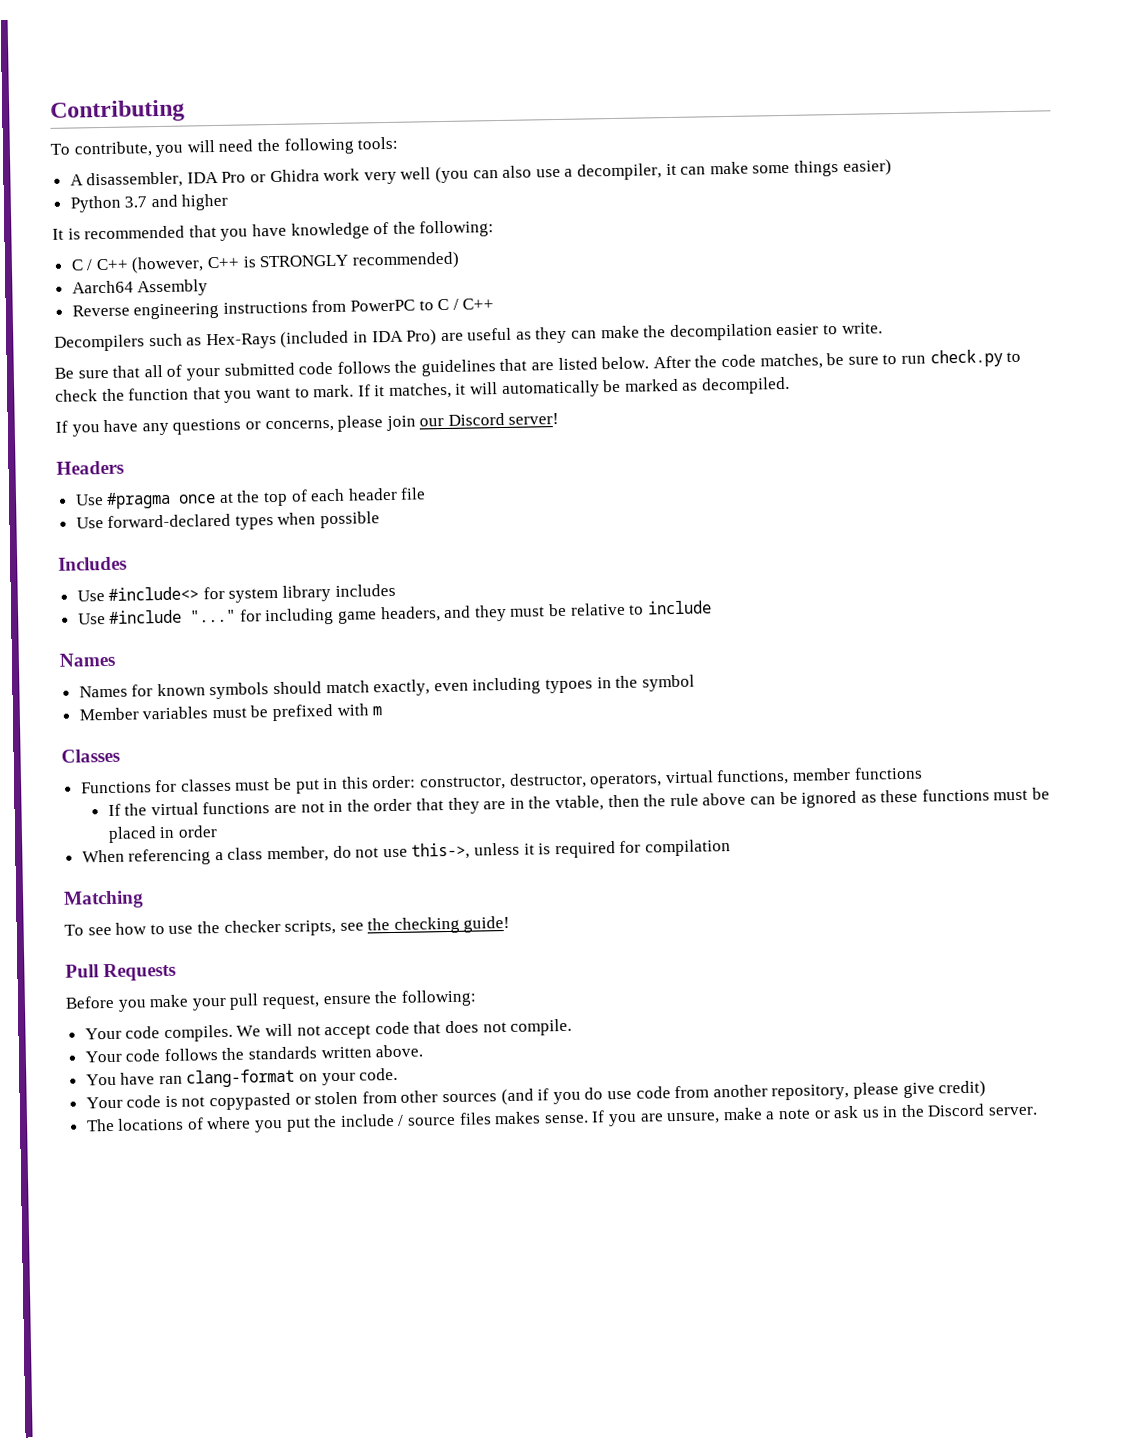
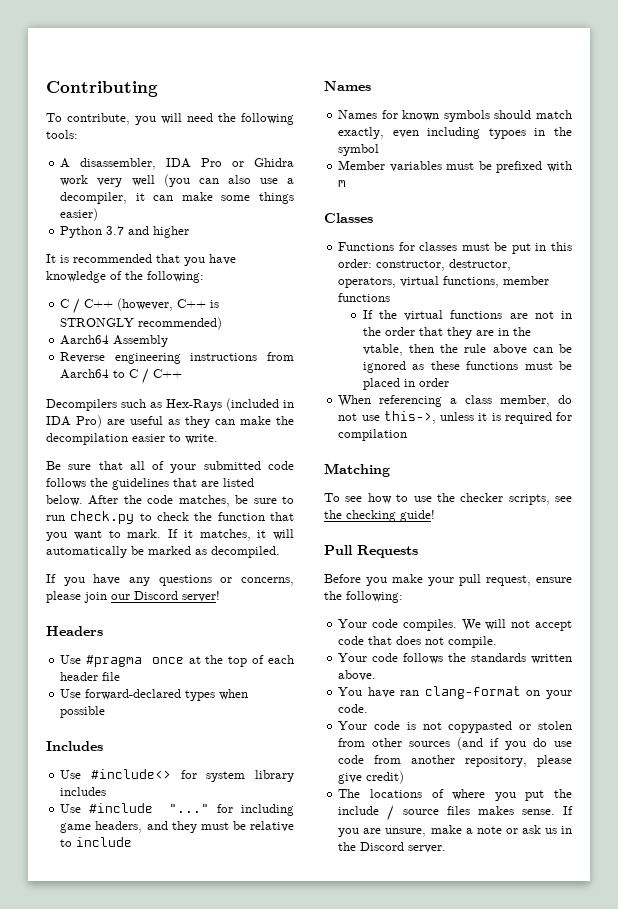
- Reverse engineering instructions from PowerPC to C / C++
+ Reverse engineering instructions from Aarch64 to C / C++

